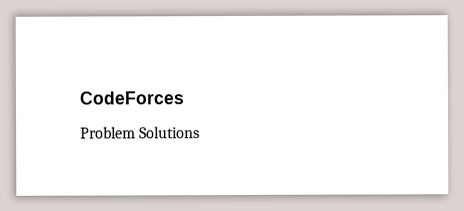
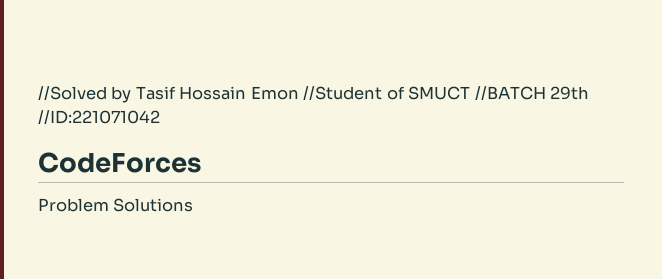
+ //Solved by Tasif Hossain Emon //Student of SMUCT //BATCH 29th //ID:221071042

